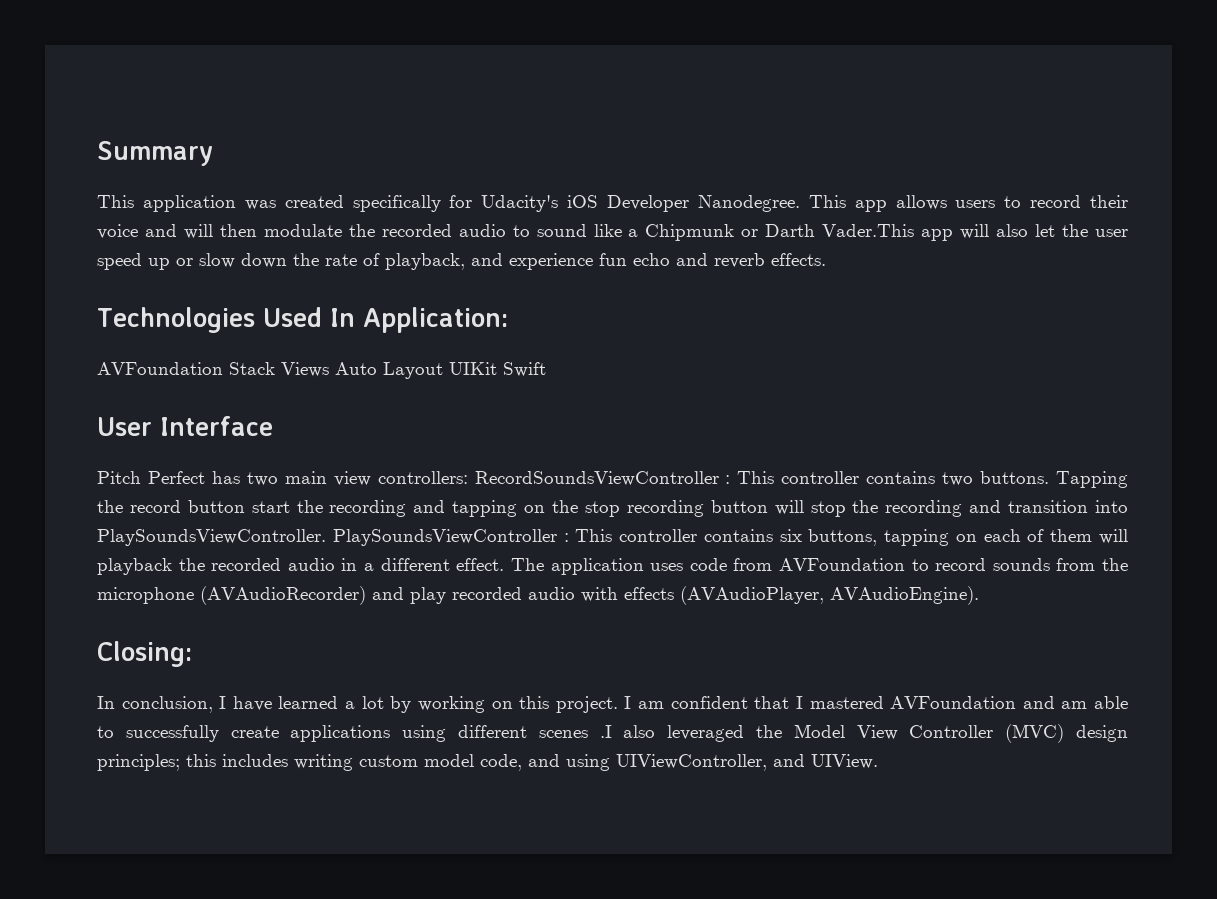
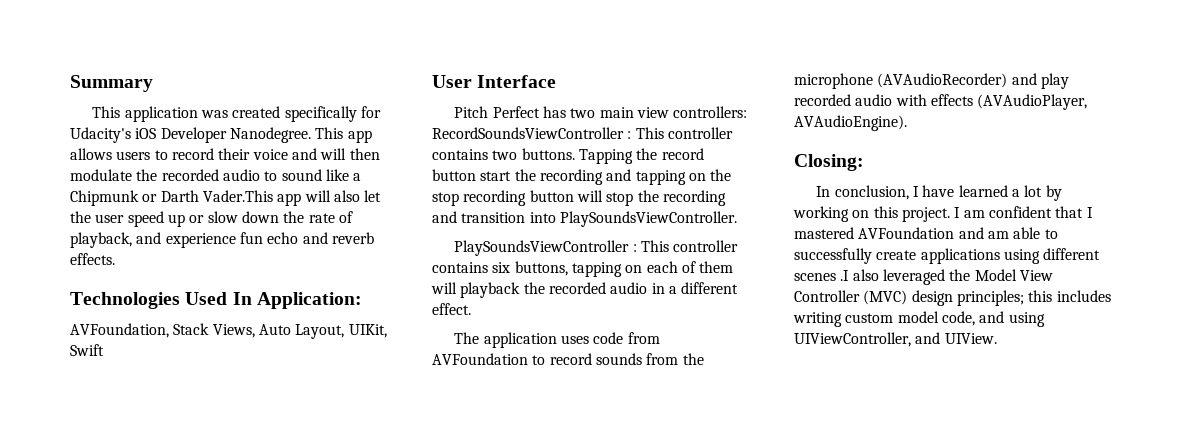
- AVFoundation Stack Views Auto Layout UIKit Swift
+ AVFoundation, Stack Views, Auto Layout, UIKit, Swift
- Tapping the record button start the recording and tapping on the stop recording button will stop the recording and transition into PlaySoundsViewController. PlaySoundsViewController :
+ Tapping the record button start the recording and tapping on the stop recording button will stop the recording and transition into PlaySoundsViewController.
+ PlaySoundsViewController :
- This controller contains six buttons, tapping on each of them will playback the recorded audio in a different effect. The application uses code from AVFoundation to record sounds from the microphone (AVAudioRecorder) and play recorded audio with effects (AVAudioPlayer, AVAudioEngine).
+ This controller contains six buttons, tapping on each of them will playback the recorded audio in a different effect.
+ The application uses code from AVFoundation to record sounds from the microphone (AVAudioRecorder) and play recorded audio with effects (AVAudioPlayer, AVAudioEngine).

